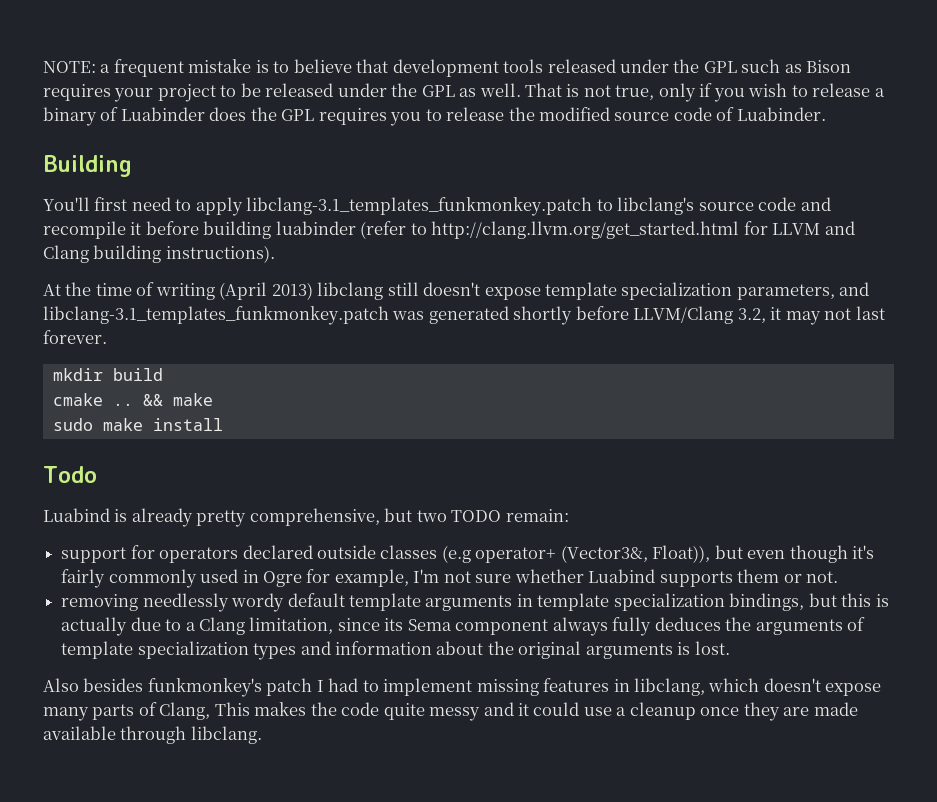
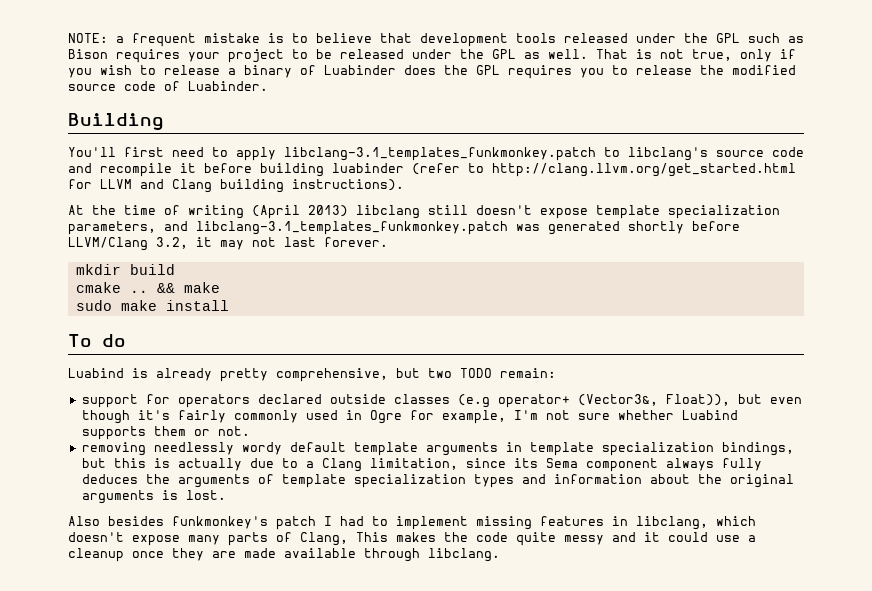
- Todo
+ To do

